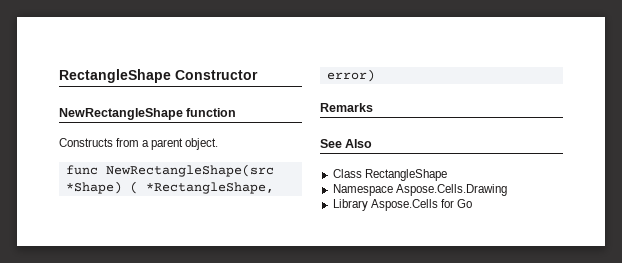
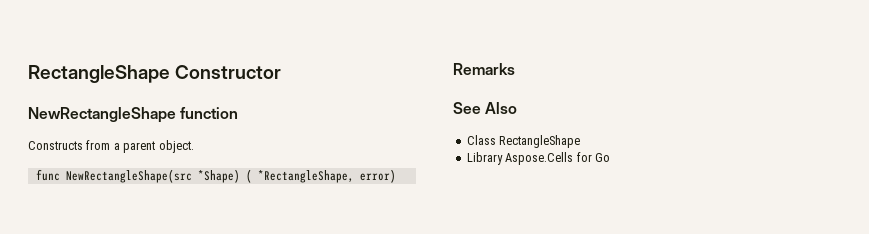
- Namespace Aspose.Cells.Drawing

